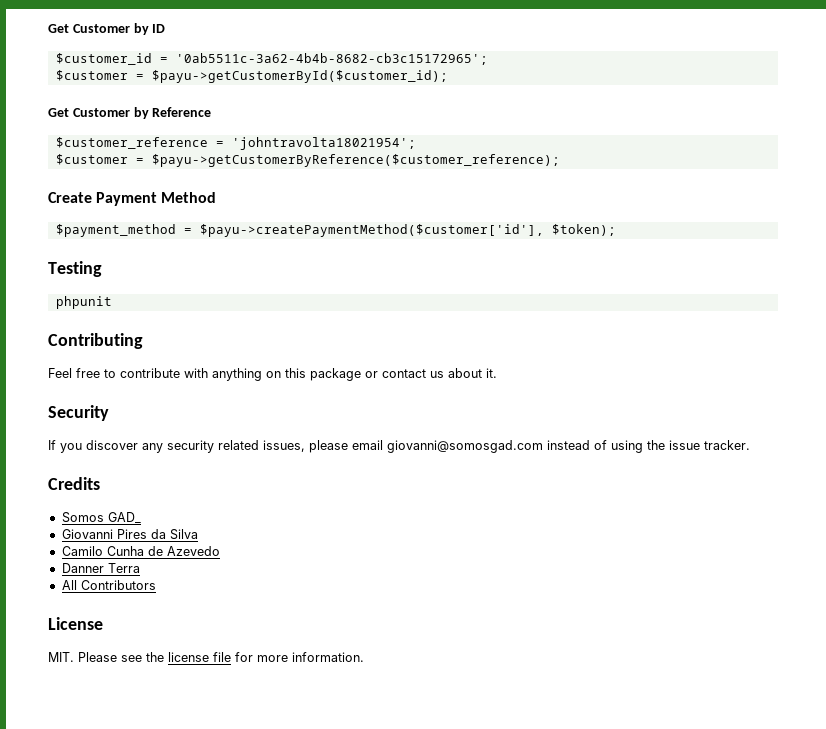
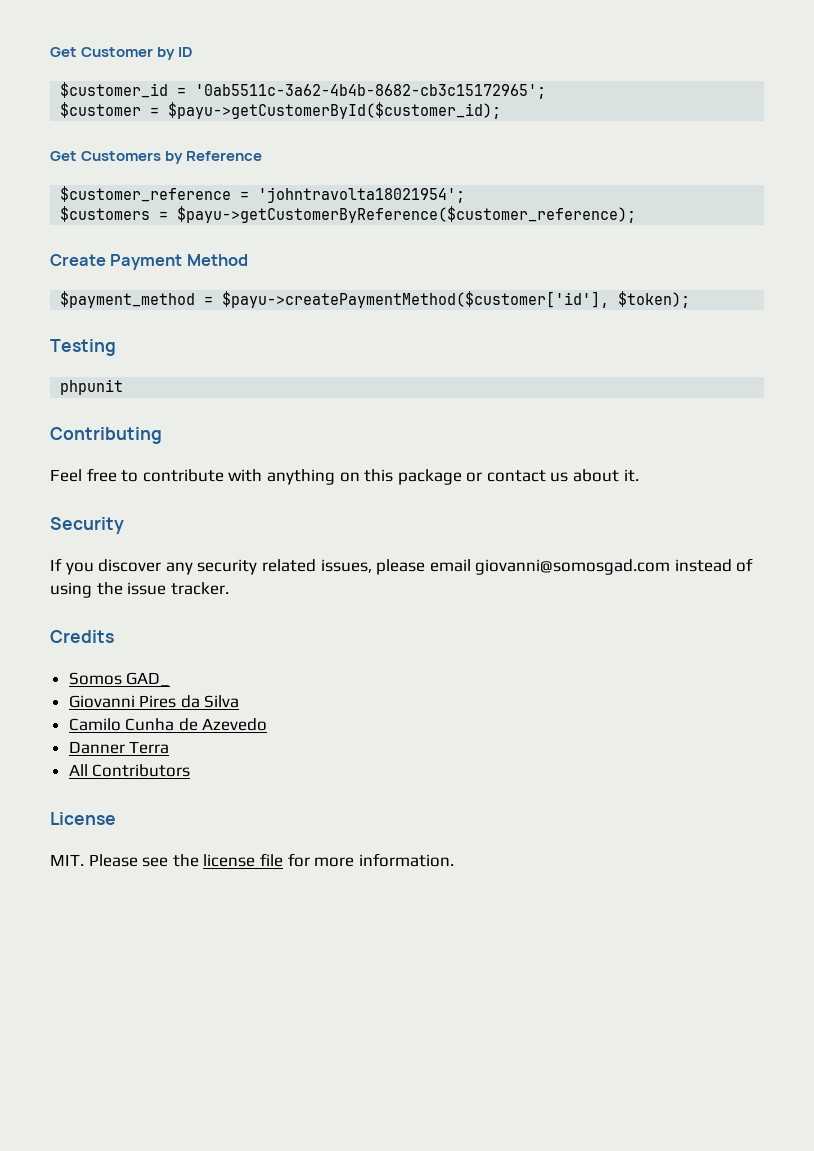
- Get Customer by Reference
+ Get Customers by Reference
- $customer = $payu->getCustomerByReference($customer_reference);
+ $customers = $payu->getCustomerByReference($customer_reference);

